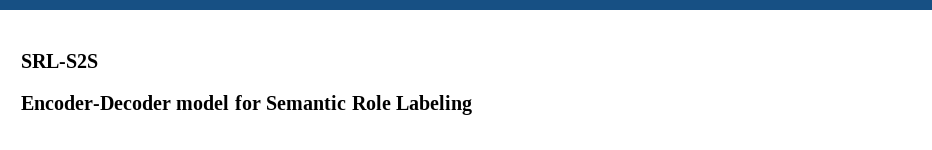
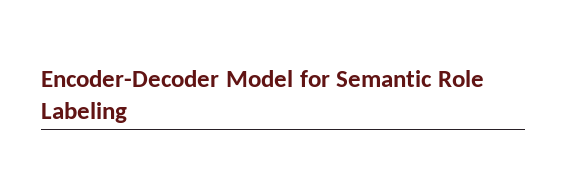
- SRL-S2S
- Encoder-Decoder model for Semantic Role Labeling
+ Encoder-Decoder Model for Semantic Role Labeling

